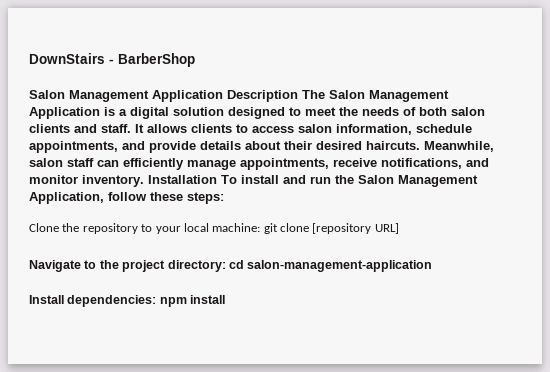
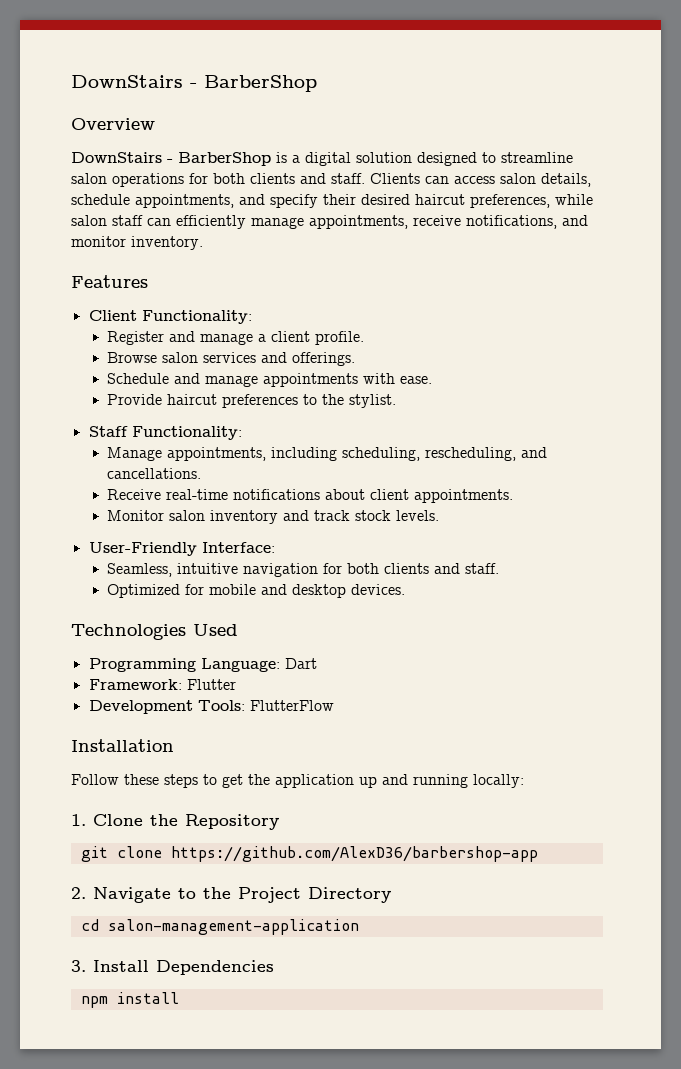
- Salon Management Application Description The Salon Management Application is a digital solution designed to meet the needs of both salon clients and staff. It allows clients to access salon information, schedule appointments, and provide details about their desired haircuts. Meanwhile, salon staff can efficiently manage appointments, receive notifications, and monitor inventory. Installation To install and run the Salon Management Application, follow these steps:
- Clone the repository to your local machine: git clone [repository URL]
- Navigate to the project directory: cd salon-management-application
+ Overview
+ DownStairs - BarberShop is a digital solution designed to streamline salon operations for both clients and staff. Clients can access salon details, schedule appointments, and specify their desired haircut preferences, while salon staff can efficiently manage appointments, receive notifications, and monitor inventory.
+ Features
+ Client Functionality:
+ Register and manage a client profile.
+ Browse salon services and offerings.
+ Schedule and manage appointments with ease.
+ Provide haircut preferences to the stylist.
+ Staff Functionality:
+ Manage appointments, including scheduling, rescheduling, and cancellations.
+ Receive real-time notifications about client appointments.
+ Monitor salon inventory and track stock levels.
+ User-Friendly Interface:
+ Seamless, intuitive navigation for both clients and staff.
+ Optimized for mobile and desktop devices.
+ Technologies Used
+ Programming Language: Dart
+ Framework: Flutter
+ Development Tools: FlutterFlow
+ Installation
+ Follow these steps to get the application up and running locally:
+ 1. Clone the Repository
+ git clone https://github.com/AlexD36/barbershop-app
+ 2. Navigate to the Project Directory
+ cd salon-management-application
- Install dependencies: npm install
+ 3. Install Dependencies
+ npm install

